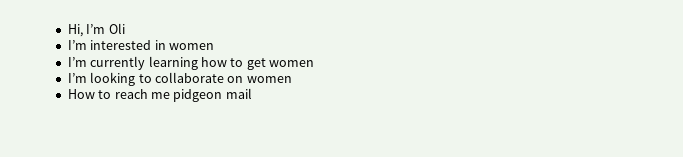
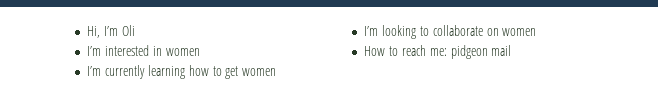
- How to reach me pidgeon mail
+ How to reach me: pidgeon mail

